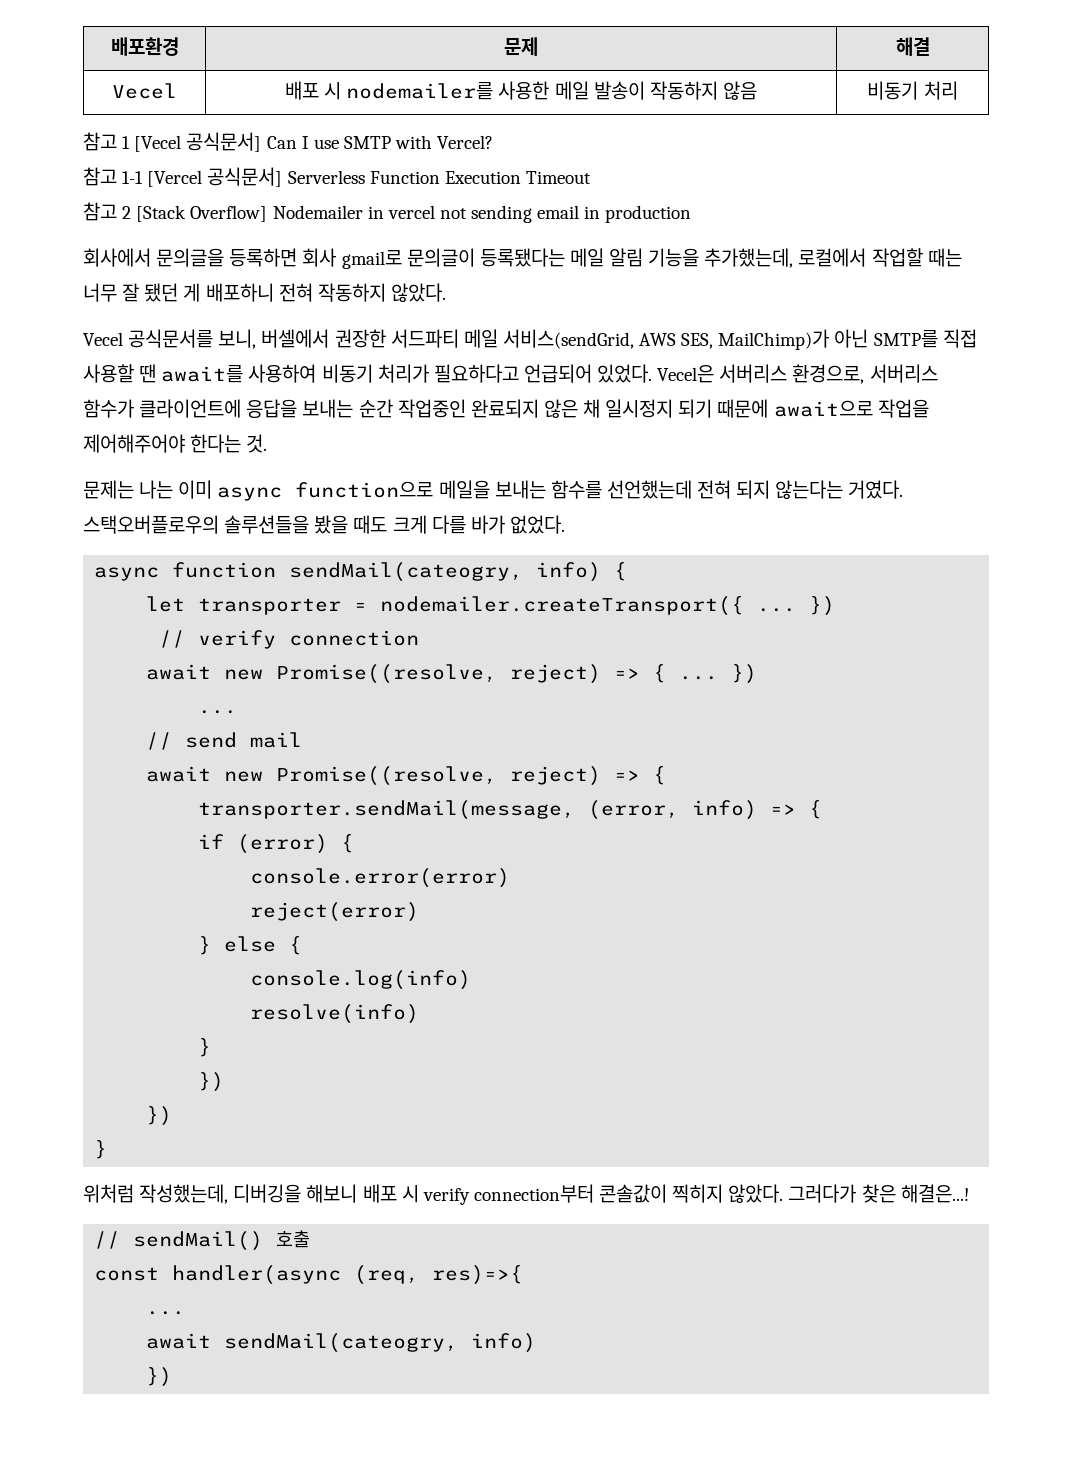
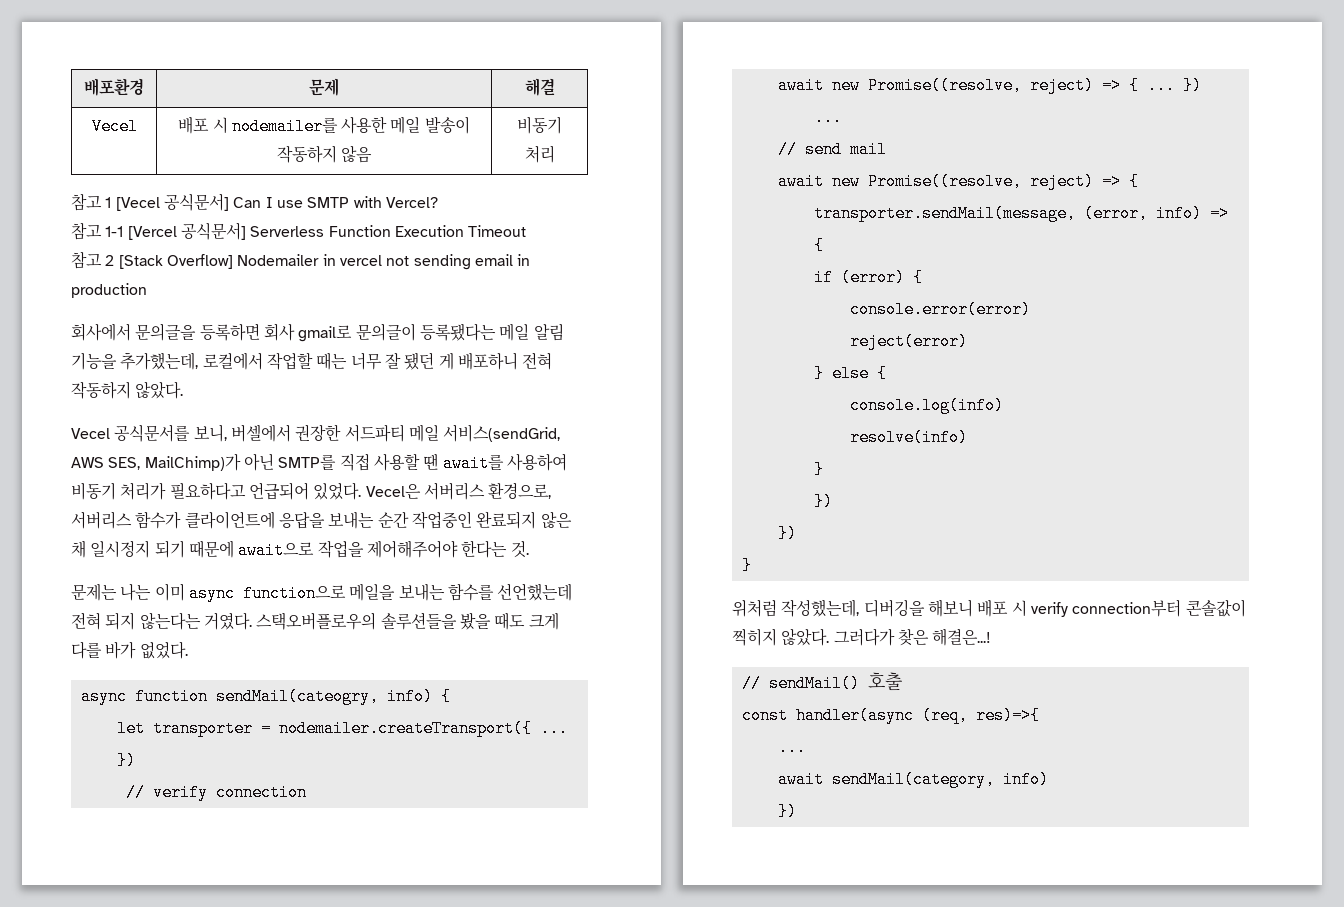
- await sendMail(cateogry, info)
+ await sendMail(category, info)

